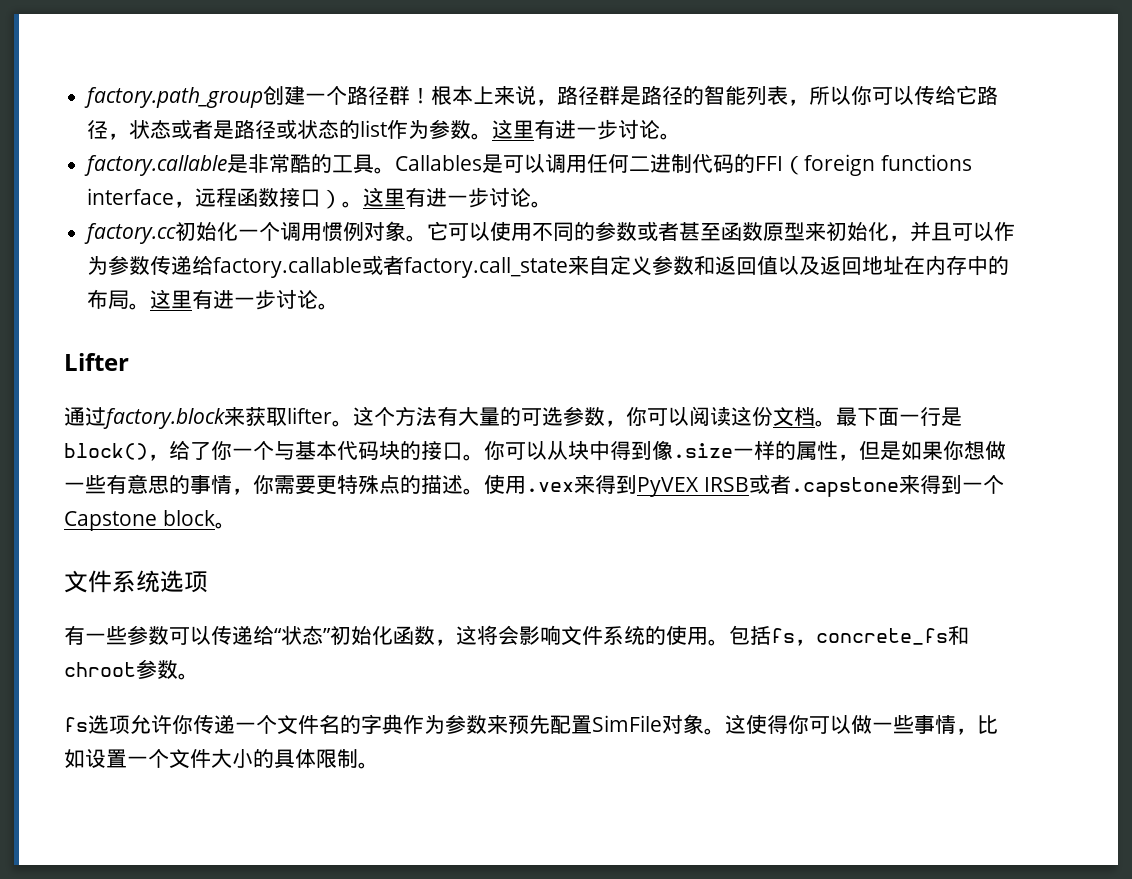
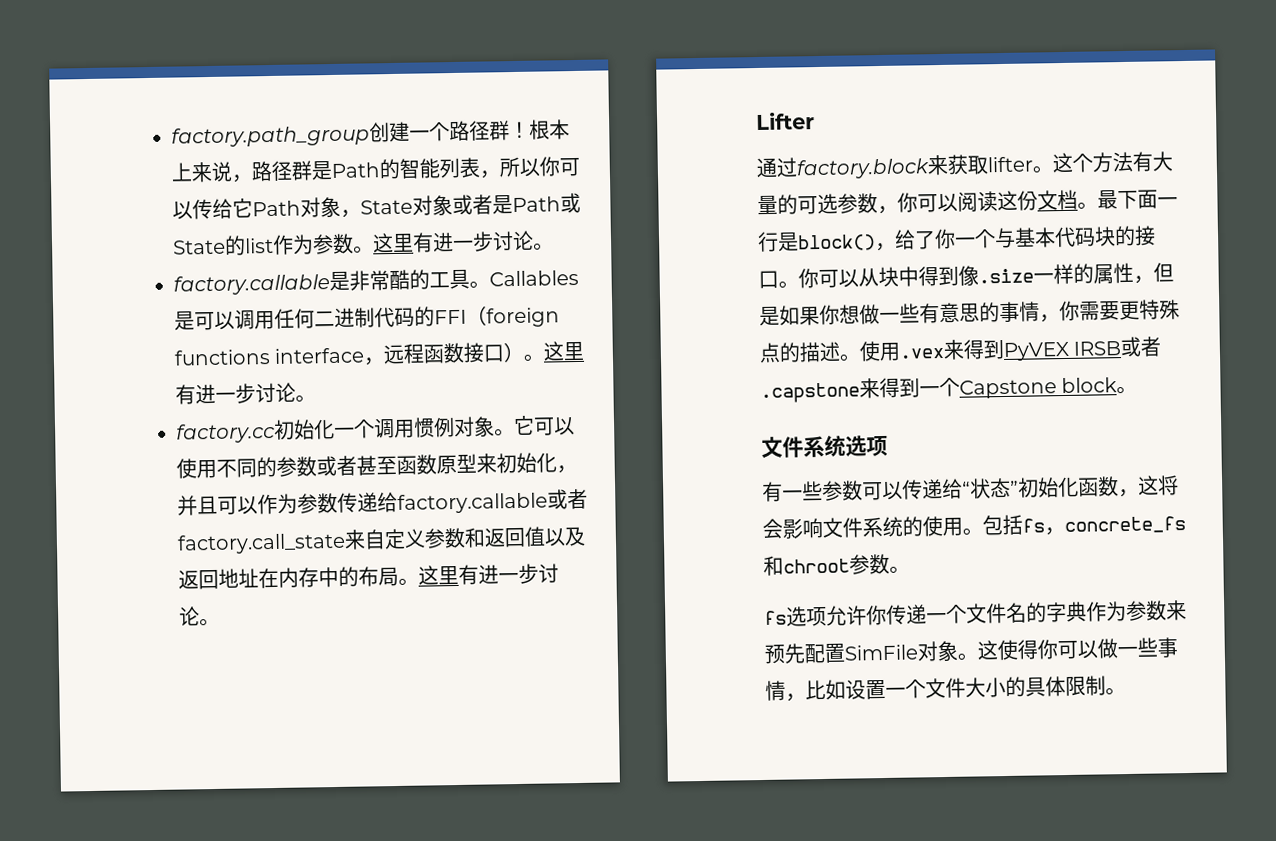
- 根本上来说，路径群是路径的智能列表，所以你可以传给它路径，状态或者是路径或状态的list作为参数。
+ 根本上来说，路径群是Path的智能列表，所以你可以传给它Path对象，State对象或者是Path或State的list作为参数。

